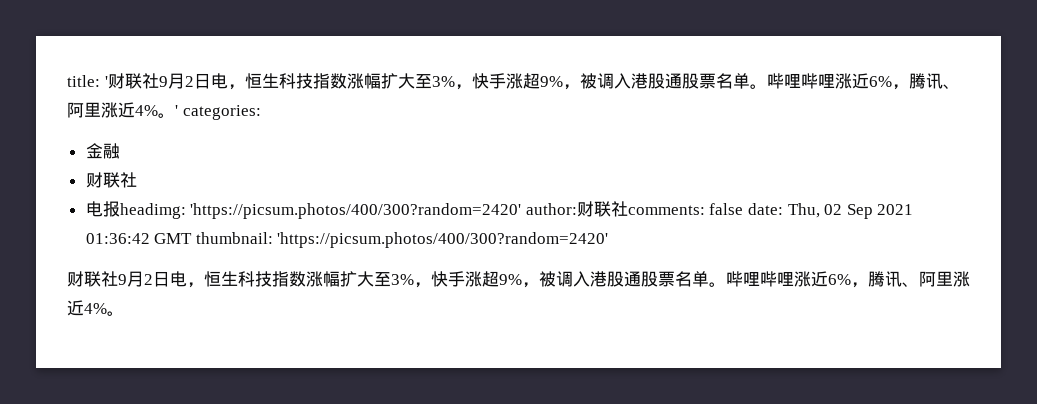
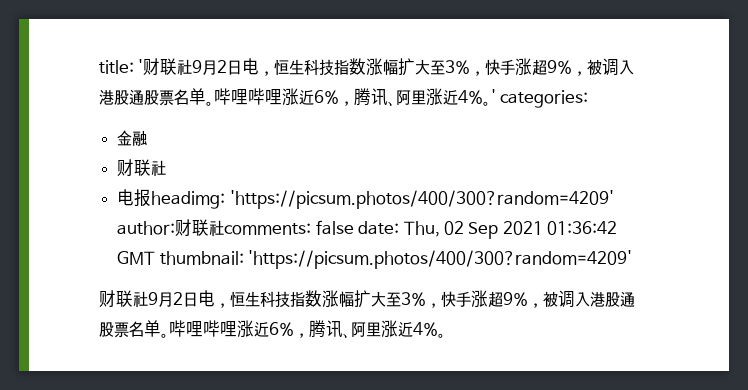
- 电报headimg: 'https://picsum.photos/400/300?random=2420' author:财联社comments: false date: Thu, 02 Sep 2021 01:36:42 GMT thumbnail: 'https://picsum.photos/400/300?random=2420'
+ 电报headimg: 'https://picsum.photos/400/300?random=4209' author:财联社comments: false date: Thu, 02 Sep 2021 01:36:42 GMT thumbnail: 'https://picsum.photos/400/300?random=4209'

